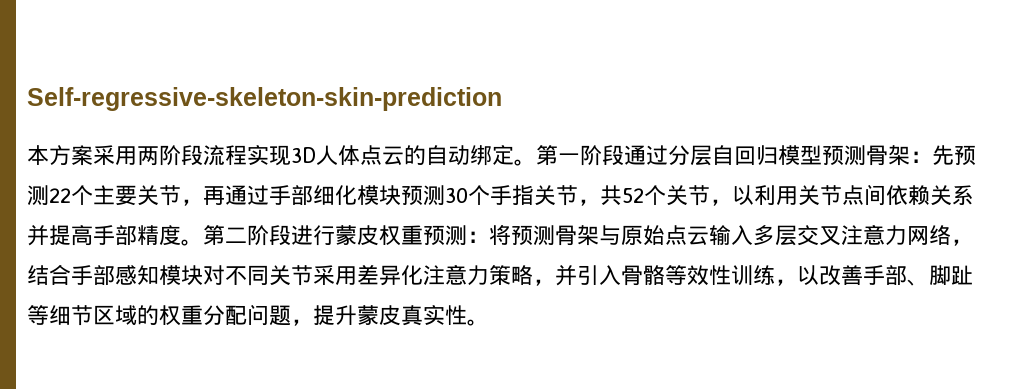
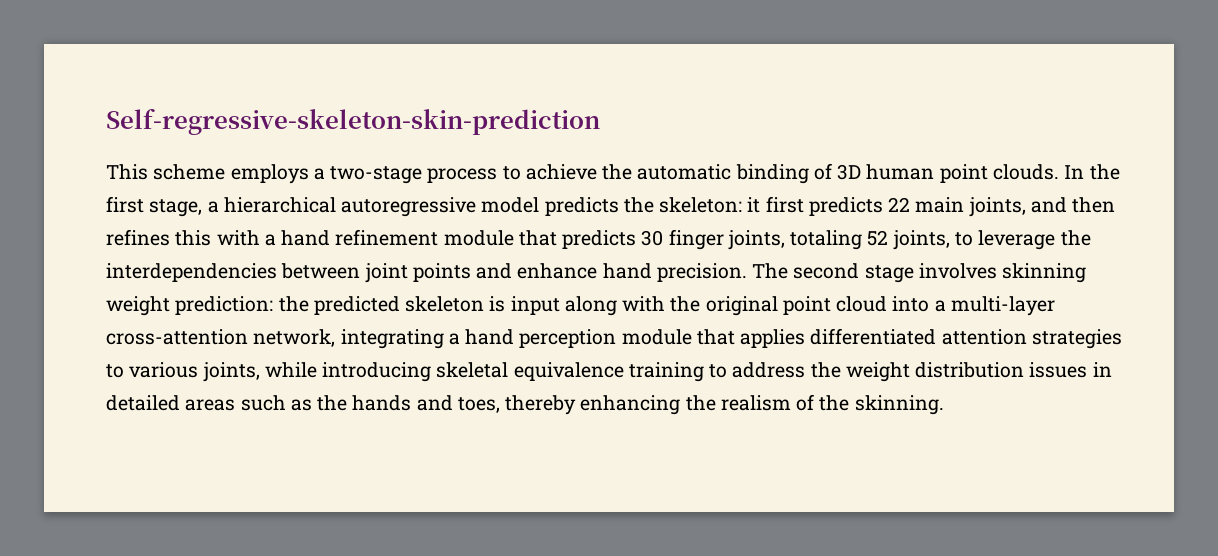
- 本方案采用两阶段流程实现3D人体点云的自动绑定。第一阶段通过分层自回归模型预测骨架：先预测22个主要关节，再通过手部细化模块预测30个手指关节，共52个关节，以利用关节点间依赖关系并提高手部精度。第二阶段进行蒙皮权重预测：将预测骨架与原始点云输入多层交叉注意力网络，结合手部感知模块对不同关节采用差异化注意力策略，并引入骨骼等效性训练，以改善手部、脚趾等细节区域的权重分配问题，提升蒙皮真实性。
+ This scheme employs a two-stage process to achieve the automatic binding of 3D human point clouds. In the first stage, a hierarchical autoregressive model predicts the skeleton: it first predicts 22 main joints, and then refines this with a hand refinement module that predicts 30 finger joints, totaling 52 joints, to leverage the interdependencies between joint points and enhance hand precision. The second stage involves skinning weight prediction: the predicted skeleton is input along with the original point cloud into a multi-layer cross-attention network, integrating a hand perception module that applies differentiated attention strategies to various joints, while introducing skeletal equivalence training to address the weight distribution issues in detailed areas such as the hands and toes, thereby enhancing the realism of the skinning.

